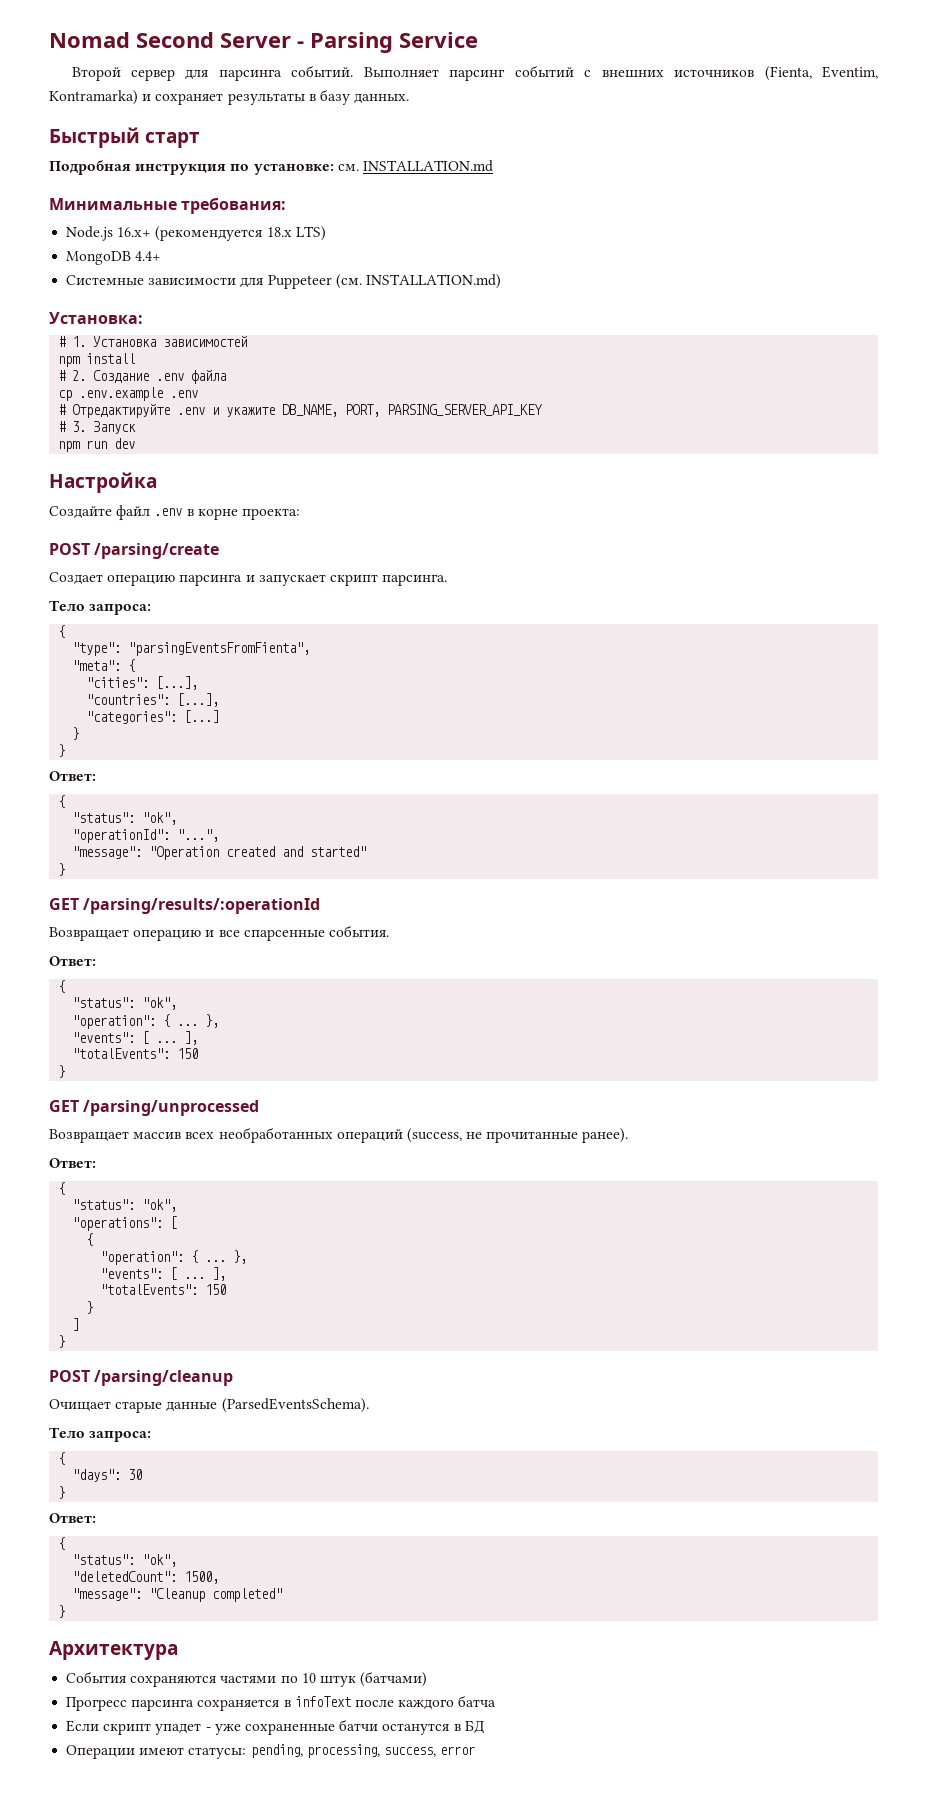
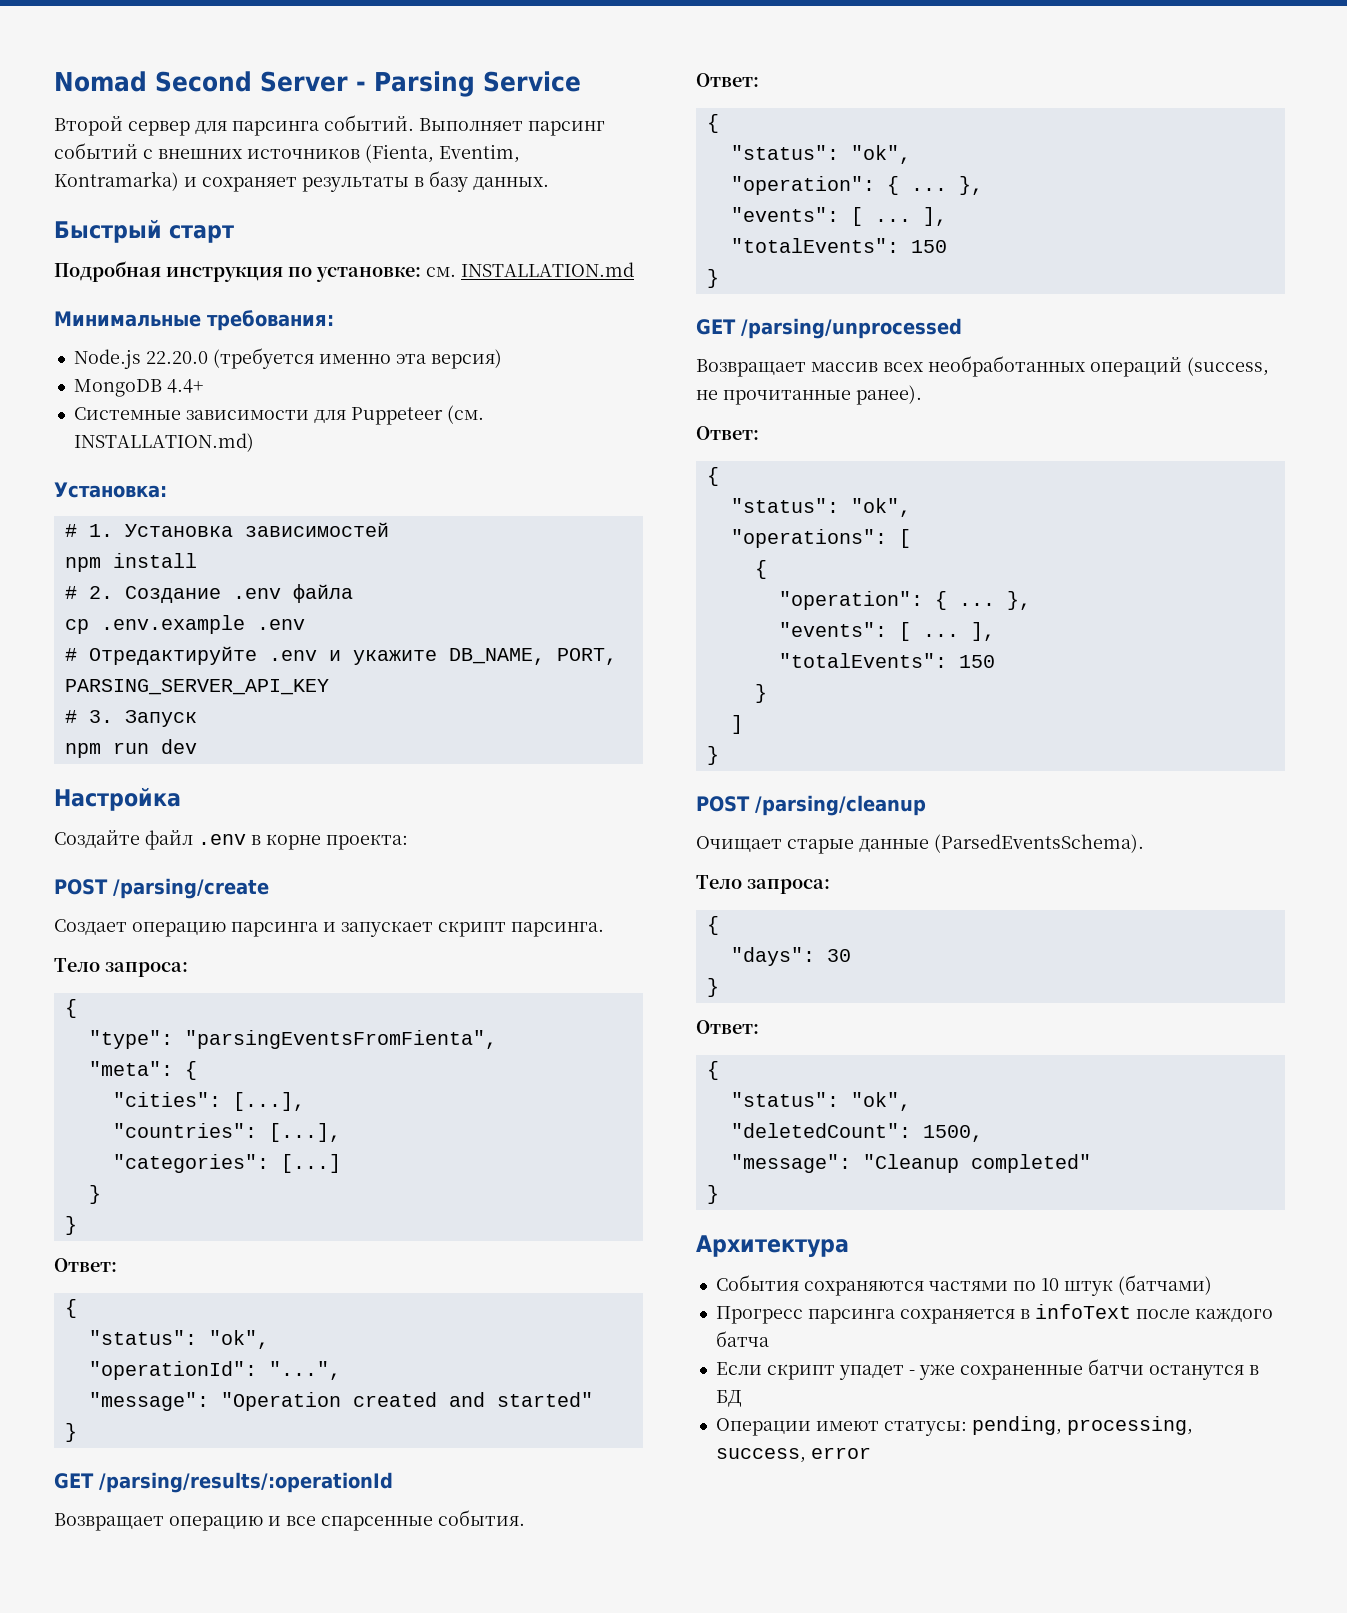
- Node.js 16.x+ (рекомендуется 18.x LTS)
+ Node.js 22.20.0 (требуется именно эта версия)

